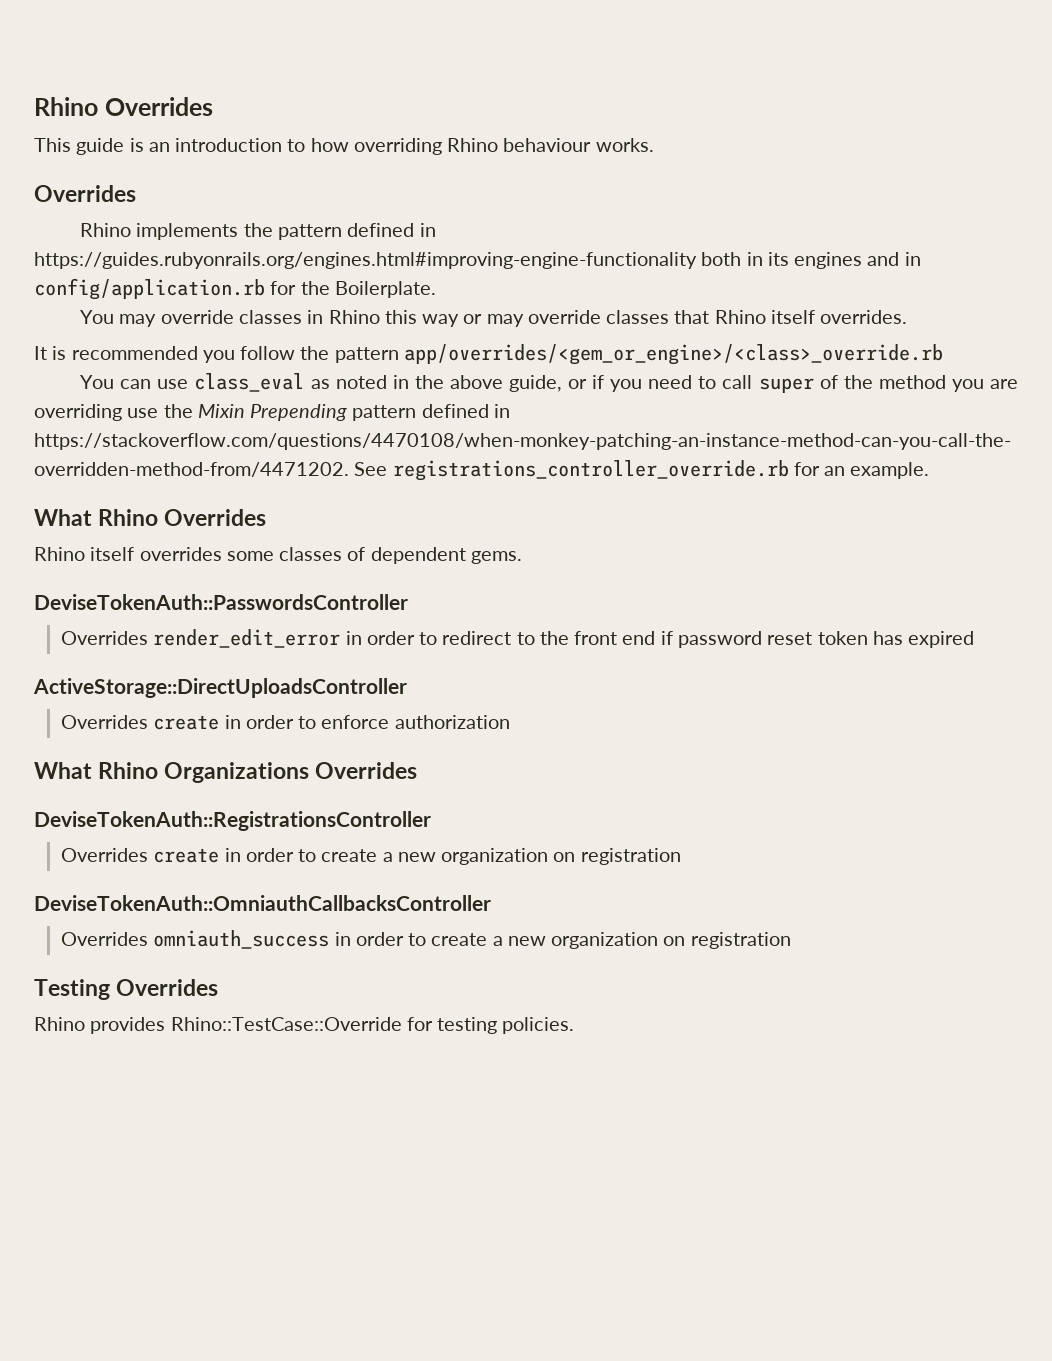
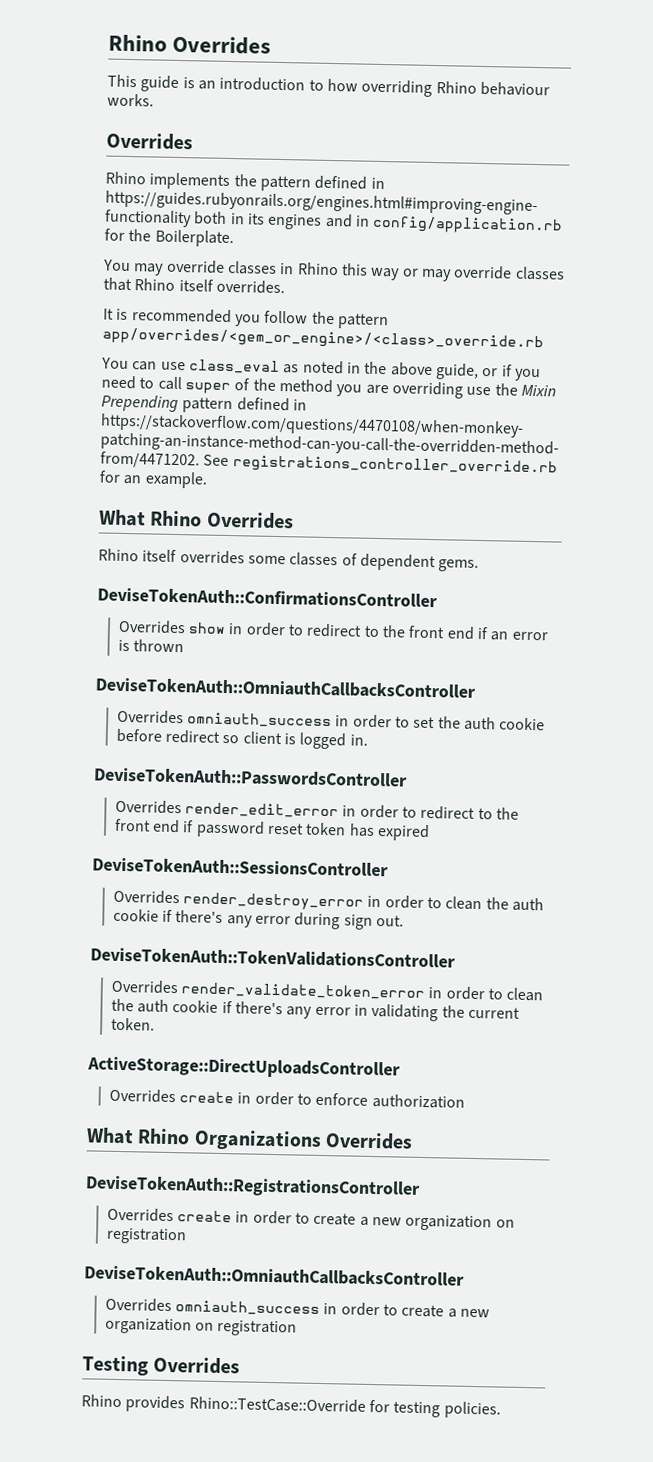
+ DeviseTokenAuth::ConfirmationsController
+ Overrides show in order to redirect to the front end if an error is thrown
+ DeviseTokenAuth::OmniauthCallbacksController
+ Overrides omniauth_success in order to set the auth cookie before redirect so client is logged in.
+ DeviseTokenAuth::SessionsController
+ Overrides render_destroy_error in order to clean the auth cookie if there's any error during sign out.
+ DeviseTokenAuth::TokenValidationsController
+ Overrides render_validate_token_error in order to clean the auth cookie if there's any error in validating the current token.

